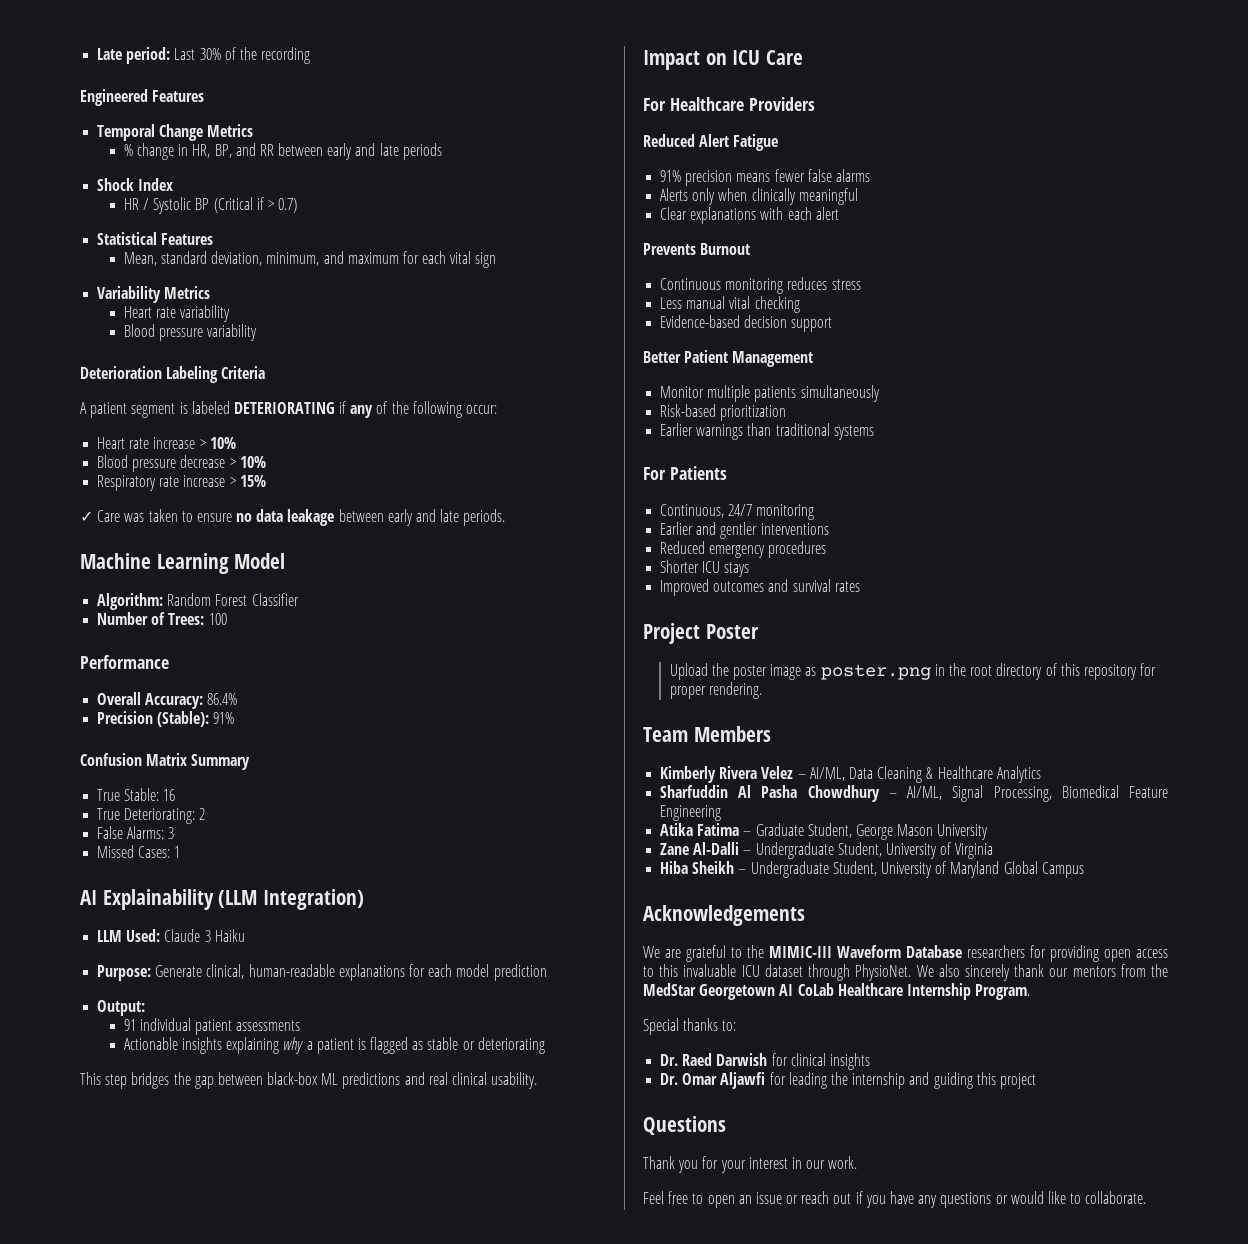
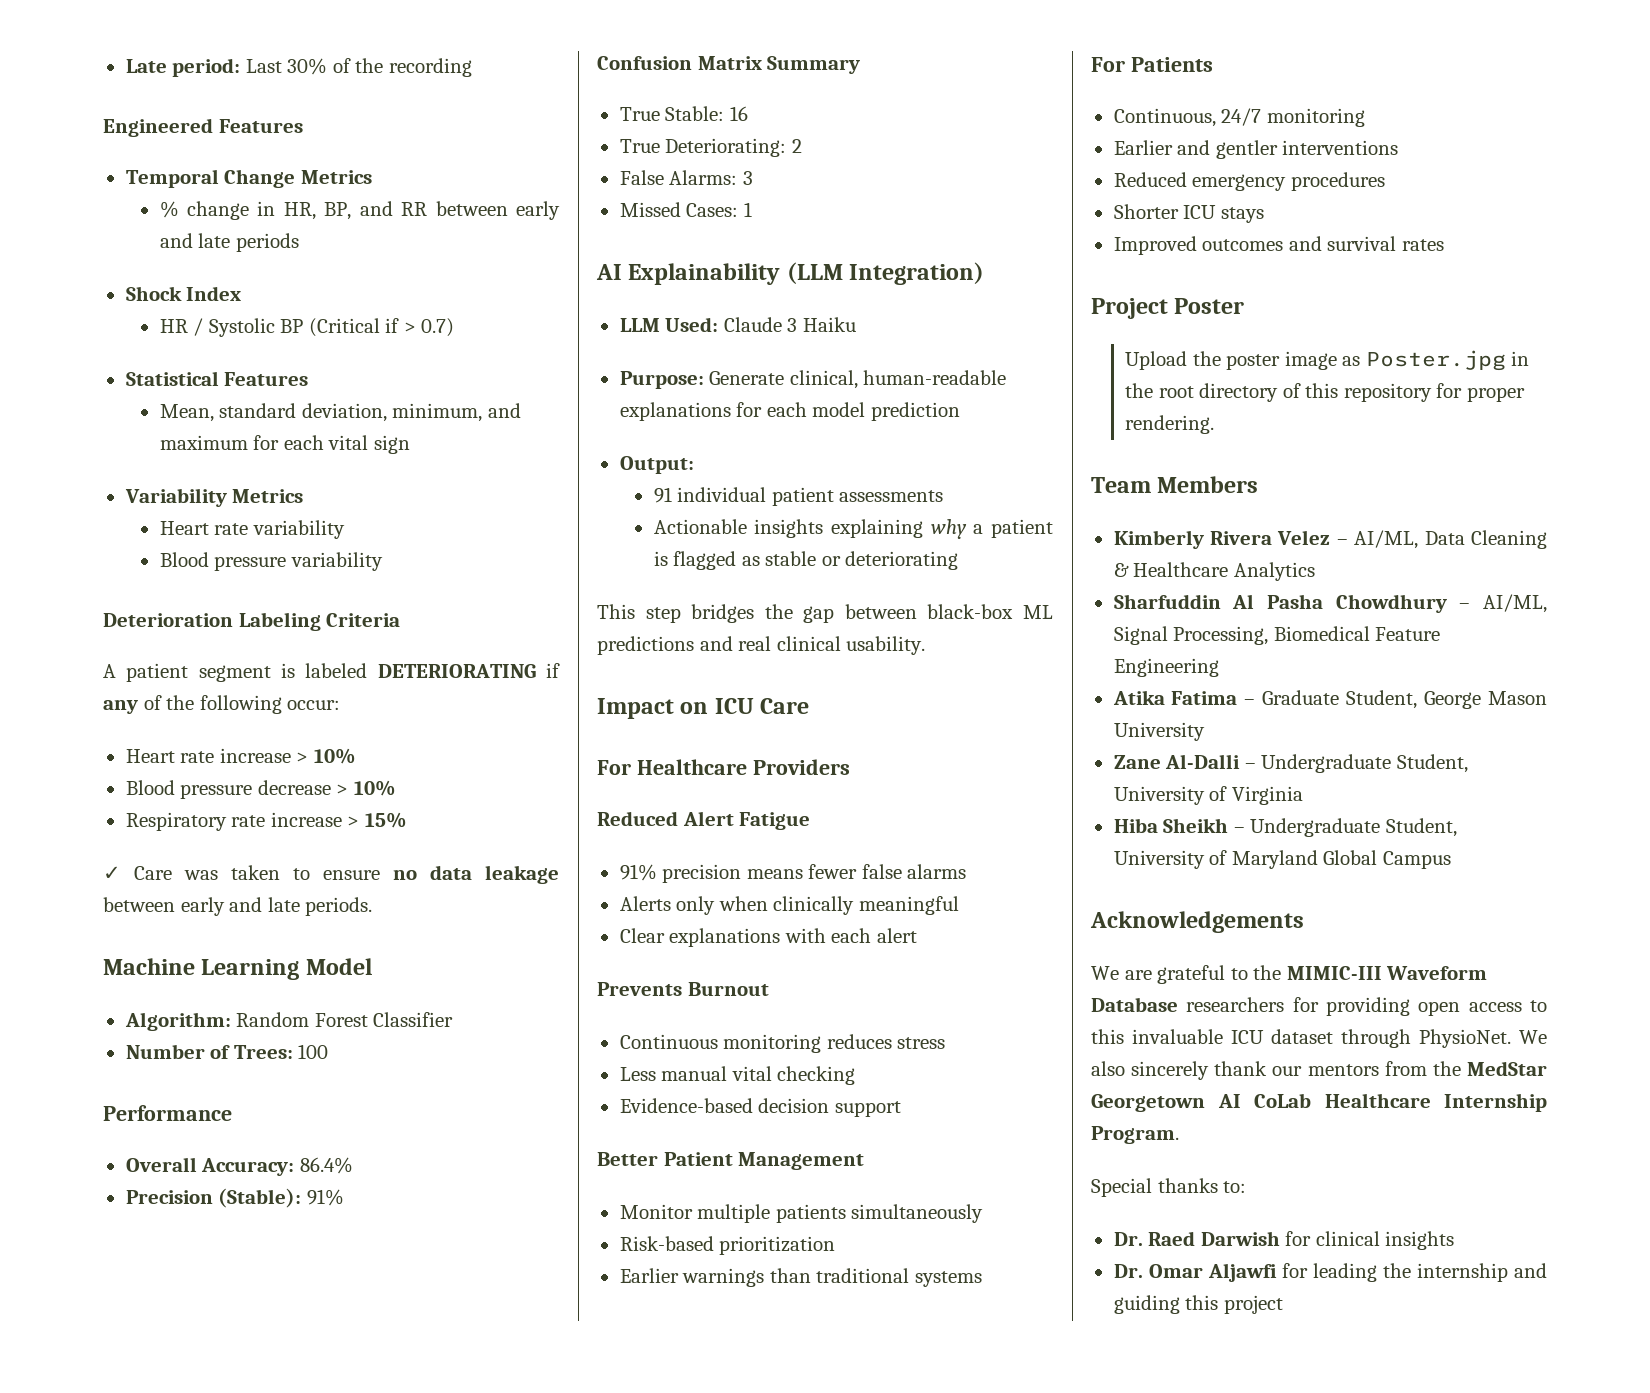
- Upload the poster image as poster.png in the root directory of this repository for proper rendering.
+ Upload the poster image as Poster.jpg in the root directory of this repository for proper rendering.
- Questions
- Thank you for your interest in our work.
- Feel free to open an issue or reach out if you have any questions or would like to collaborate.

